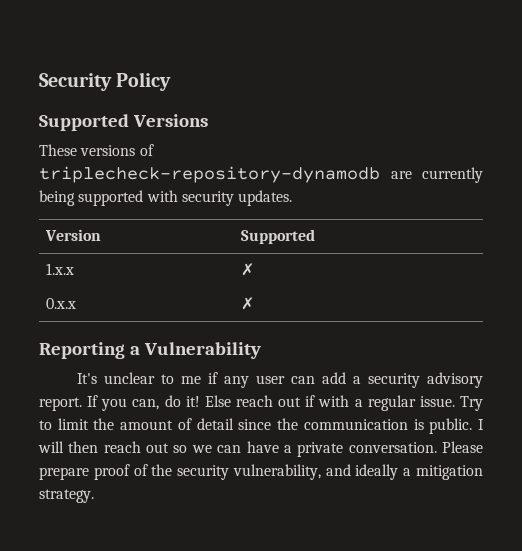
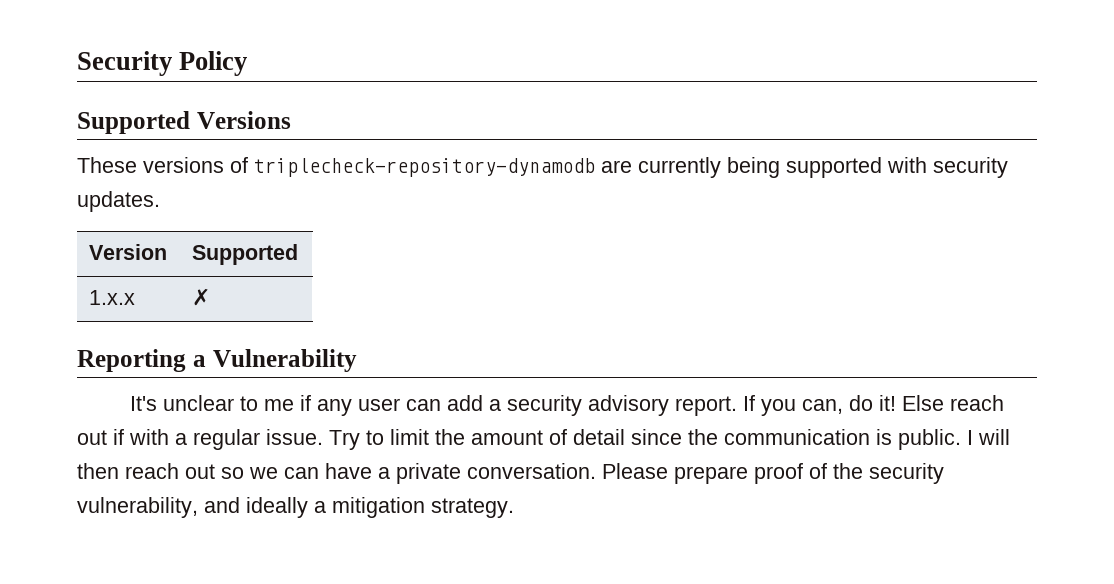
- 0.x.x | ✗

